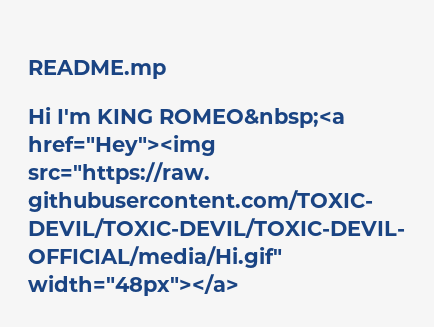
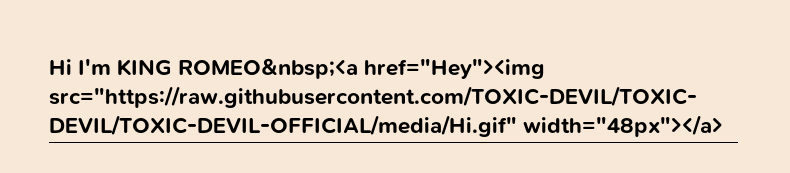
- README.mp

